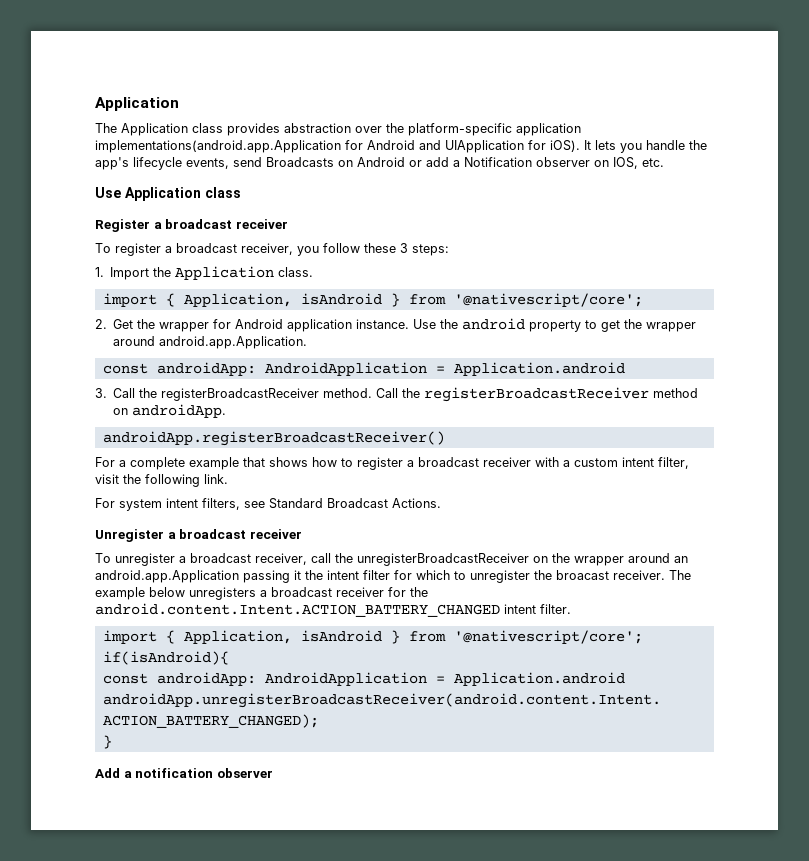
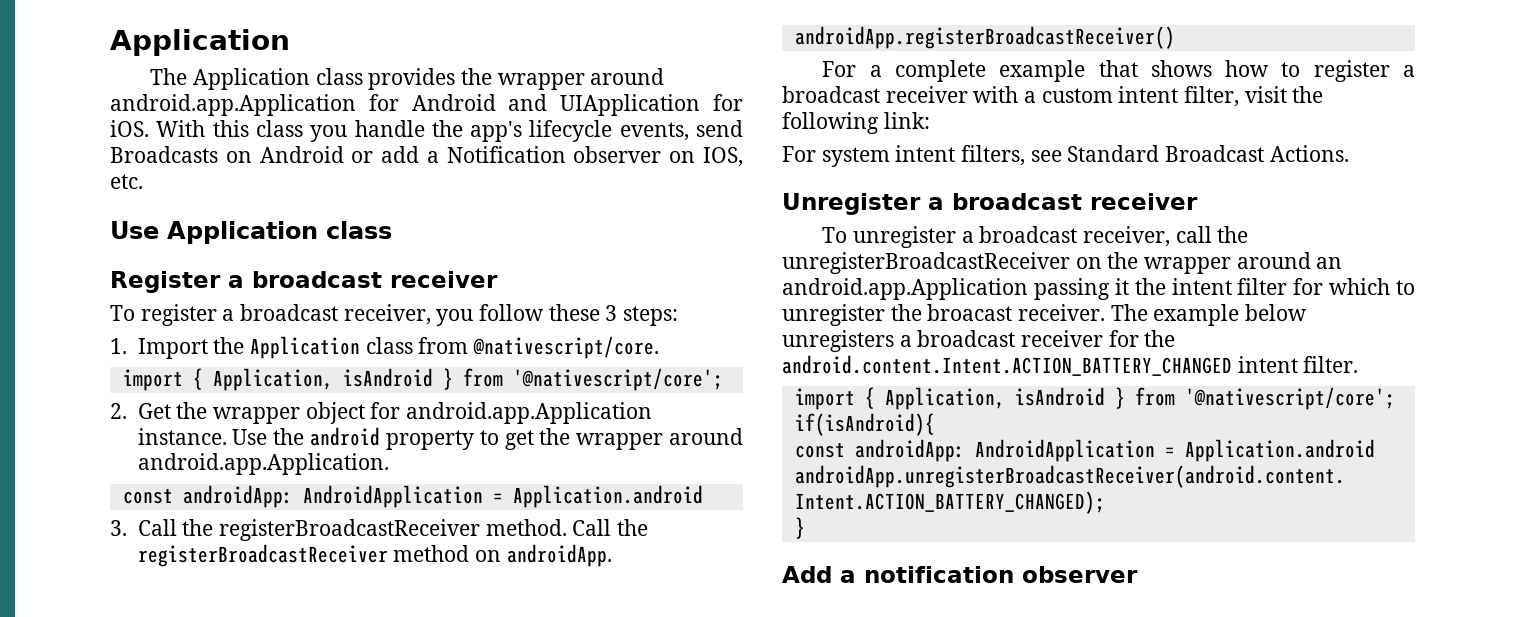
- The Application class provides abstraction over the platform-specific application implementations(android.app.Application for Android and UIApplication for iOS). It lets you handle the app's lifecycle events, send Broadcasts on Android or add a Notification observer on IOS, etc.
+ The Application class provides the wrapper around android.app.Application for Android and UIApplication for iOS. With this class you handle the app's lifecycle events, send Broadcasts on Android or add a Notification observer on IOS, etc.
- 1. Import the Application class.
+ 1. Import the Application class from @nativescript/core.
- 2. Get the wrapper for Android application instance.
+ 2. Get the wrapper object for android.app.Application instance.
- For a complete example that shows how to register a broadcast receiver with a custom intent filter, visit the following link.
+ For a complete example that shows how to register a broadcast receiver with a custom intent filter, visit the following link:

